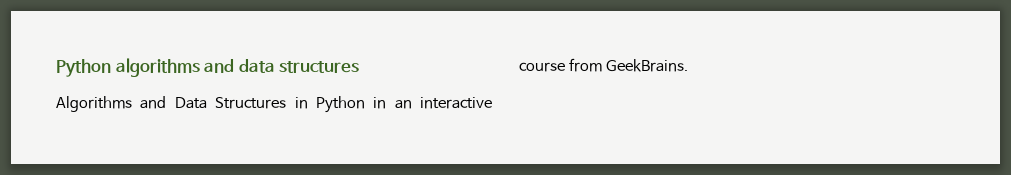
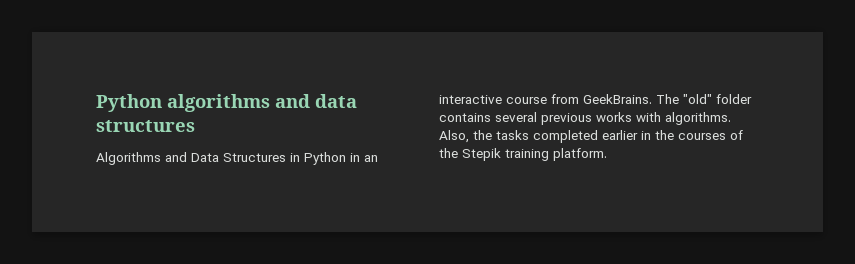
+ The "old" folder contains several previous works with algorithms. Also, the tasks completed earlier in the courses of the Stepik training platform.

